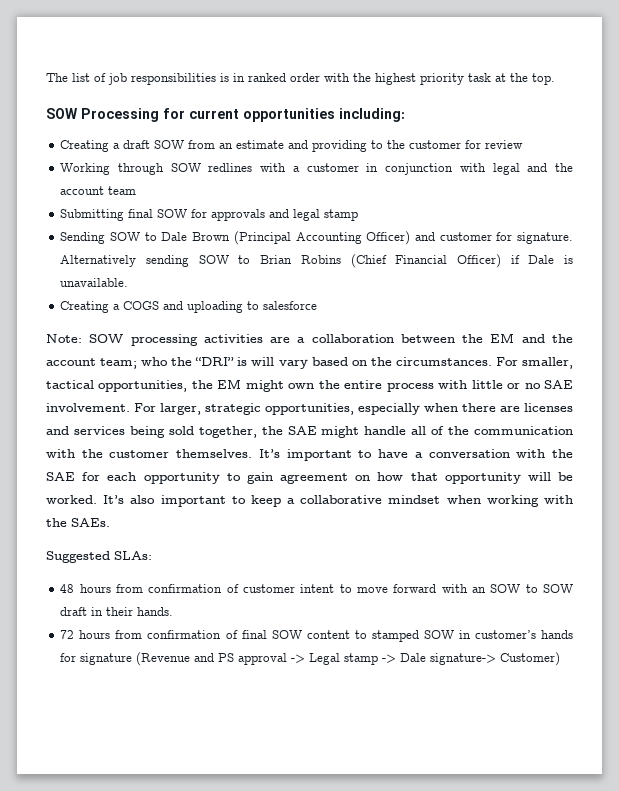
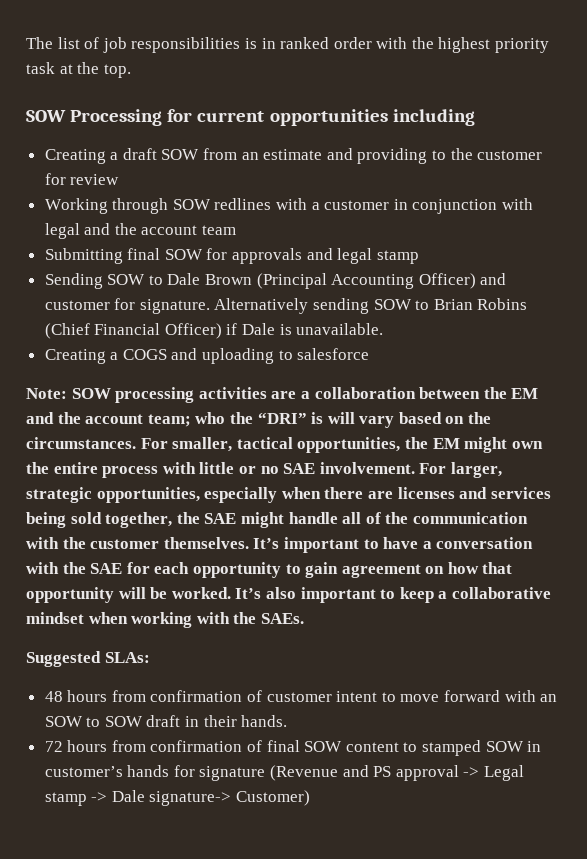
- SOW Processing for current opportunities including:
+ SOW Processing for current opportunities including

